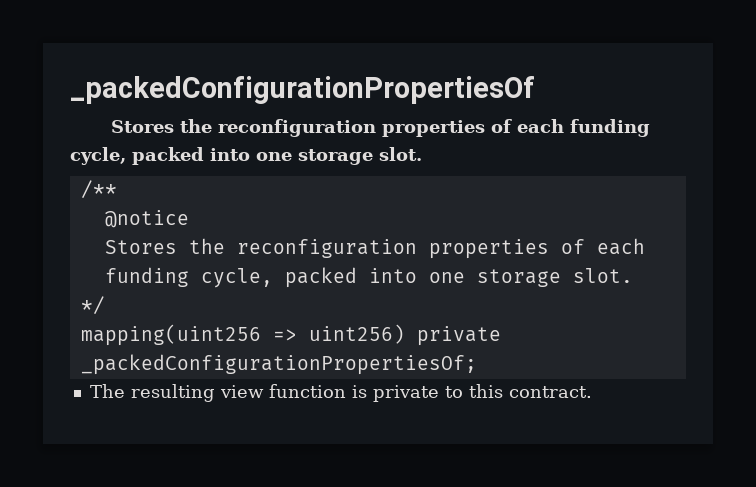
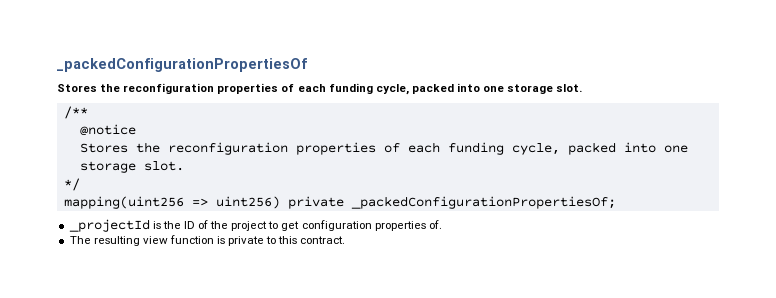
+ _projectId is the ID of the project to get configuration properties of.

